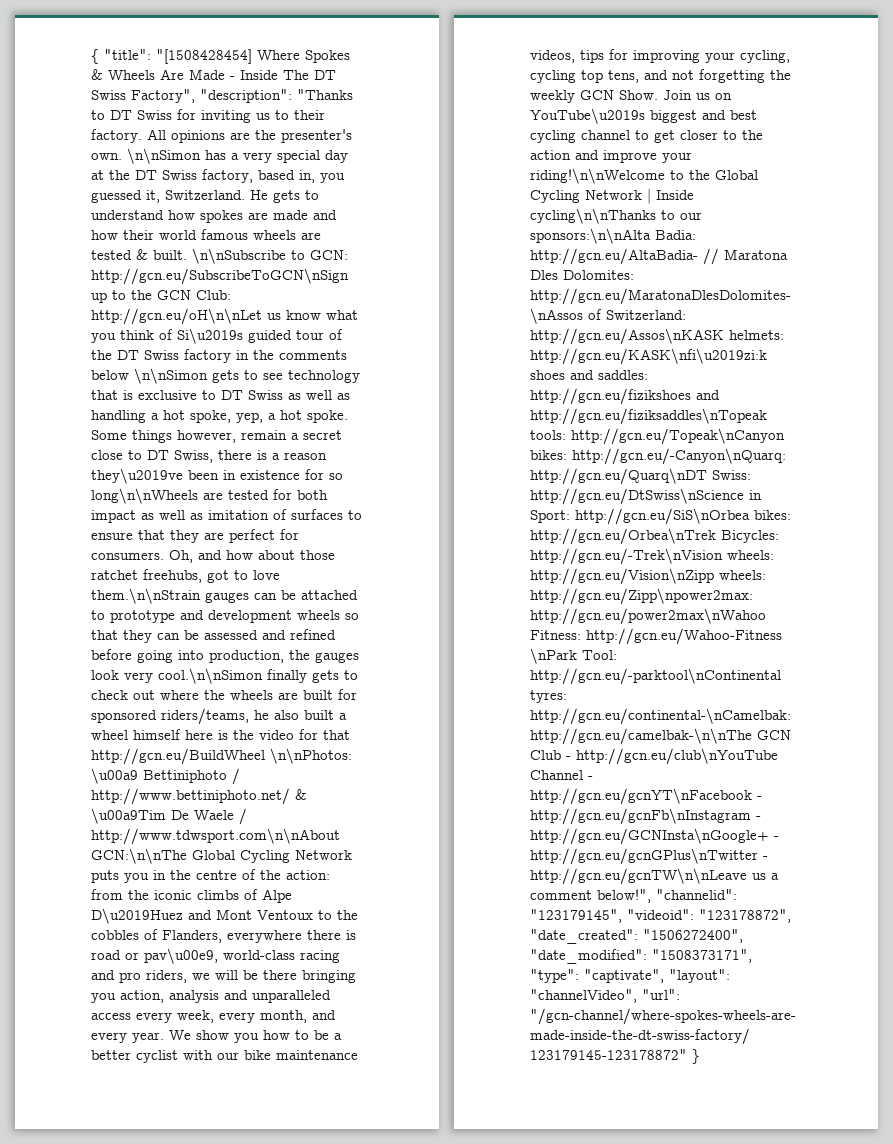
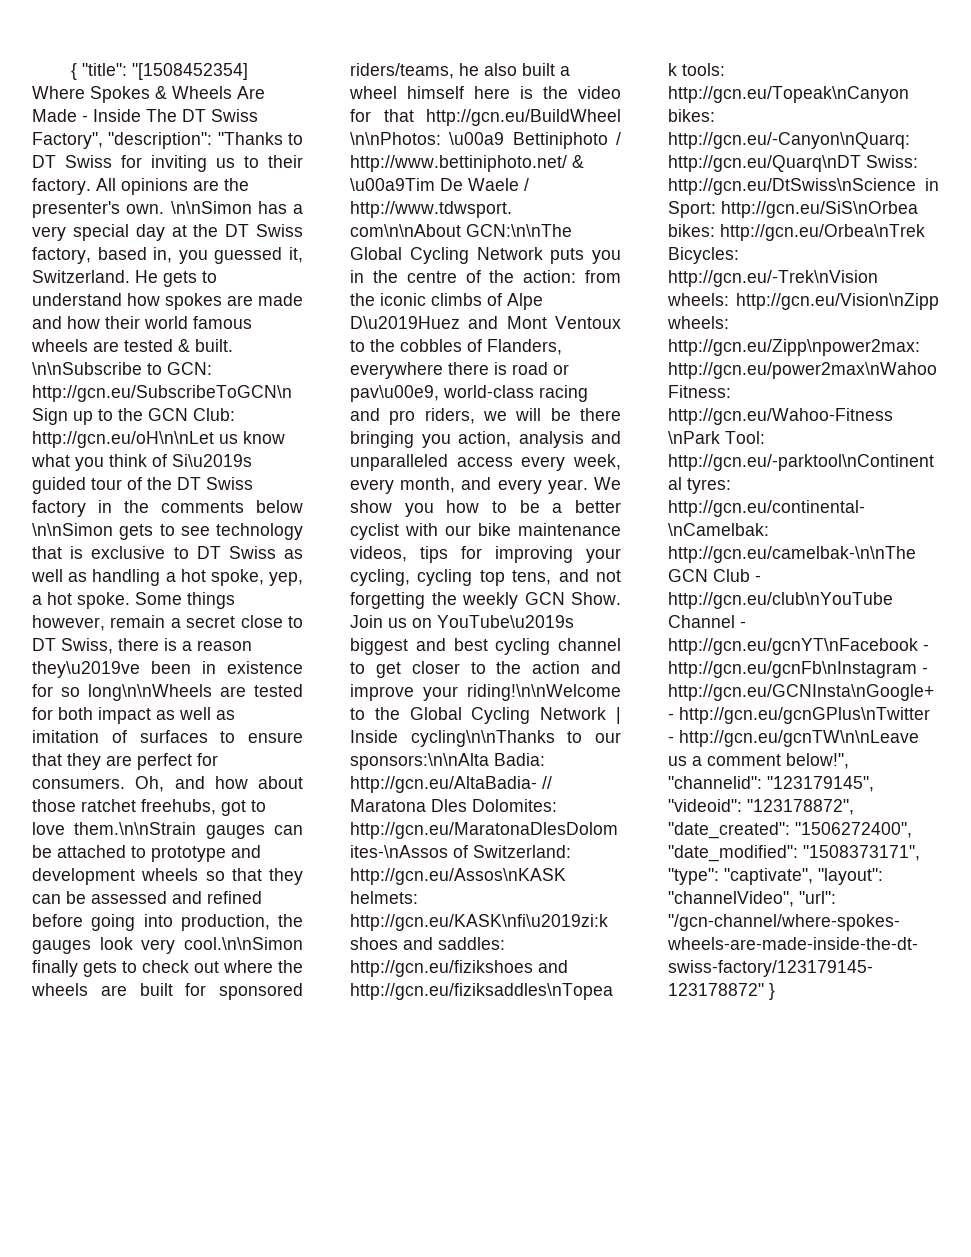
- { "title": "[1508428454] Where Spokes & Wheels Are Made - Inside The DT Swiss Factory", "description": "Thanks to DT Swiss for inviting us to their factory.
+ { "title": "[1508452354] Where Spokes & Wheels Are Made - Inside The DT Swiss Factory", "description": "Thanks to DT Swiss for inviting us to their factory.

